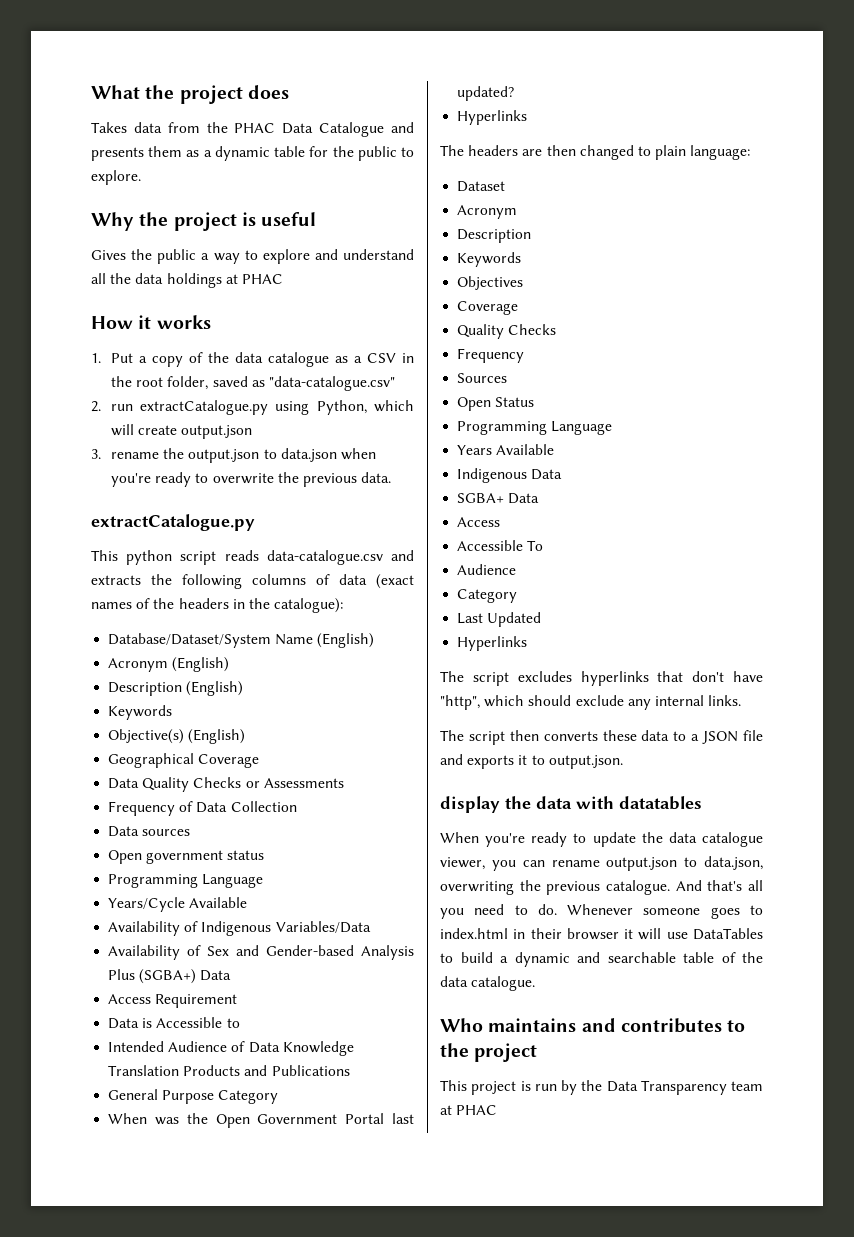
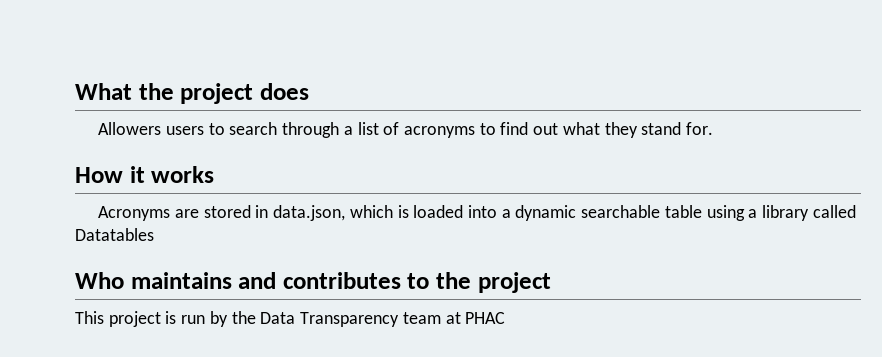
- Takes data from the PHAC Data Catalogue and presents them as a dynamic table for the public to explore.
- Why the project is useful
- Gives the public a way to explore and understand all the data holdings at PHAC
+ Allowers users to search through a list of acronyms to find out what they stand for.
  How it works
- 1. Put a copy of the data catalogue as a CSV in the root folder, saved as "data-catalogue.csv"
- 2. run extractCatalogue.py using Python, which will create output.json
- 3. rename the output.json to data.json when you're ready to overwrite the previous data.
- extractCatalogue.py
- This python script reads data-catalogue.csv and extracts the following columns of data (exact names of the headers in the catalogue):
- Database/Dataset/System Name (English)
- Acronym (English)
- Description (English)
- Keywords
- Objective(s) (English)
- Geographical Coverage
- Data Quality Checks or Assessments
- Frequency of Data Collection
- Data sources
- Open government status
- Programming Language
- Years/Cycle Available
- Availability of Indigenous Variables/Data
- Availability of Sex and Gender-based Analysis Plus (SGBA+) Data
- Access Requirement
- Data is Accessible to
- Intended Audience of Data Knowledge Translation Products and Publications
- General Purpose Category
- When was the Open Government Portal last updated?
- Hyperlinks
- The headers are then changed to plain language:
- Dataset
- Acronym
- Description
- Keywords
- Objectives
- Coverage
- Quality Checks
- Frequency
- Sources
- Open Status
- Programming Language
- Years Available
- Indigenous Data
- SGBA+ Data
- Access
- Accessible To
- Audience
- Category
- Last Updated
- Hyperlinks
- The script excludes hyperlinks that don't have "http", which should exclude any internal links.
- The script then converts these data to a JSON file and exports it to output.json.
- display the data with datatables
- When you're ready to update the data catalogue viewer, you can rename output.json to data.json, overwriting the previous catalogue. And that's all you need to do. Whenever someone goes to index.html in their browser it will use DataTables to build a dynamic and searchable table of the data catalogue.
+ Acronyms are stored in data.json, which is loaded into a dynamic searchable table using a library called Datatables

